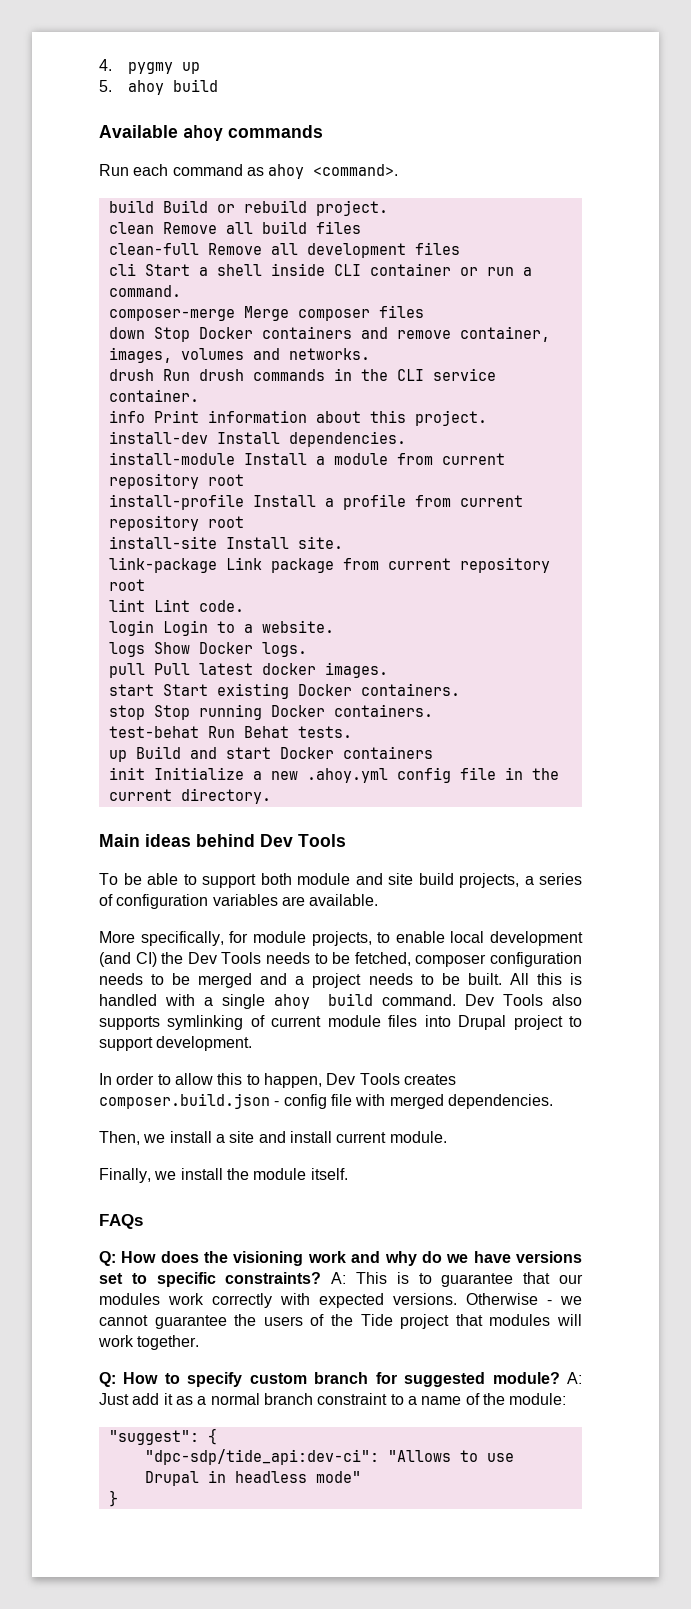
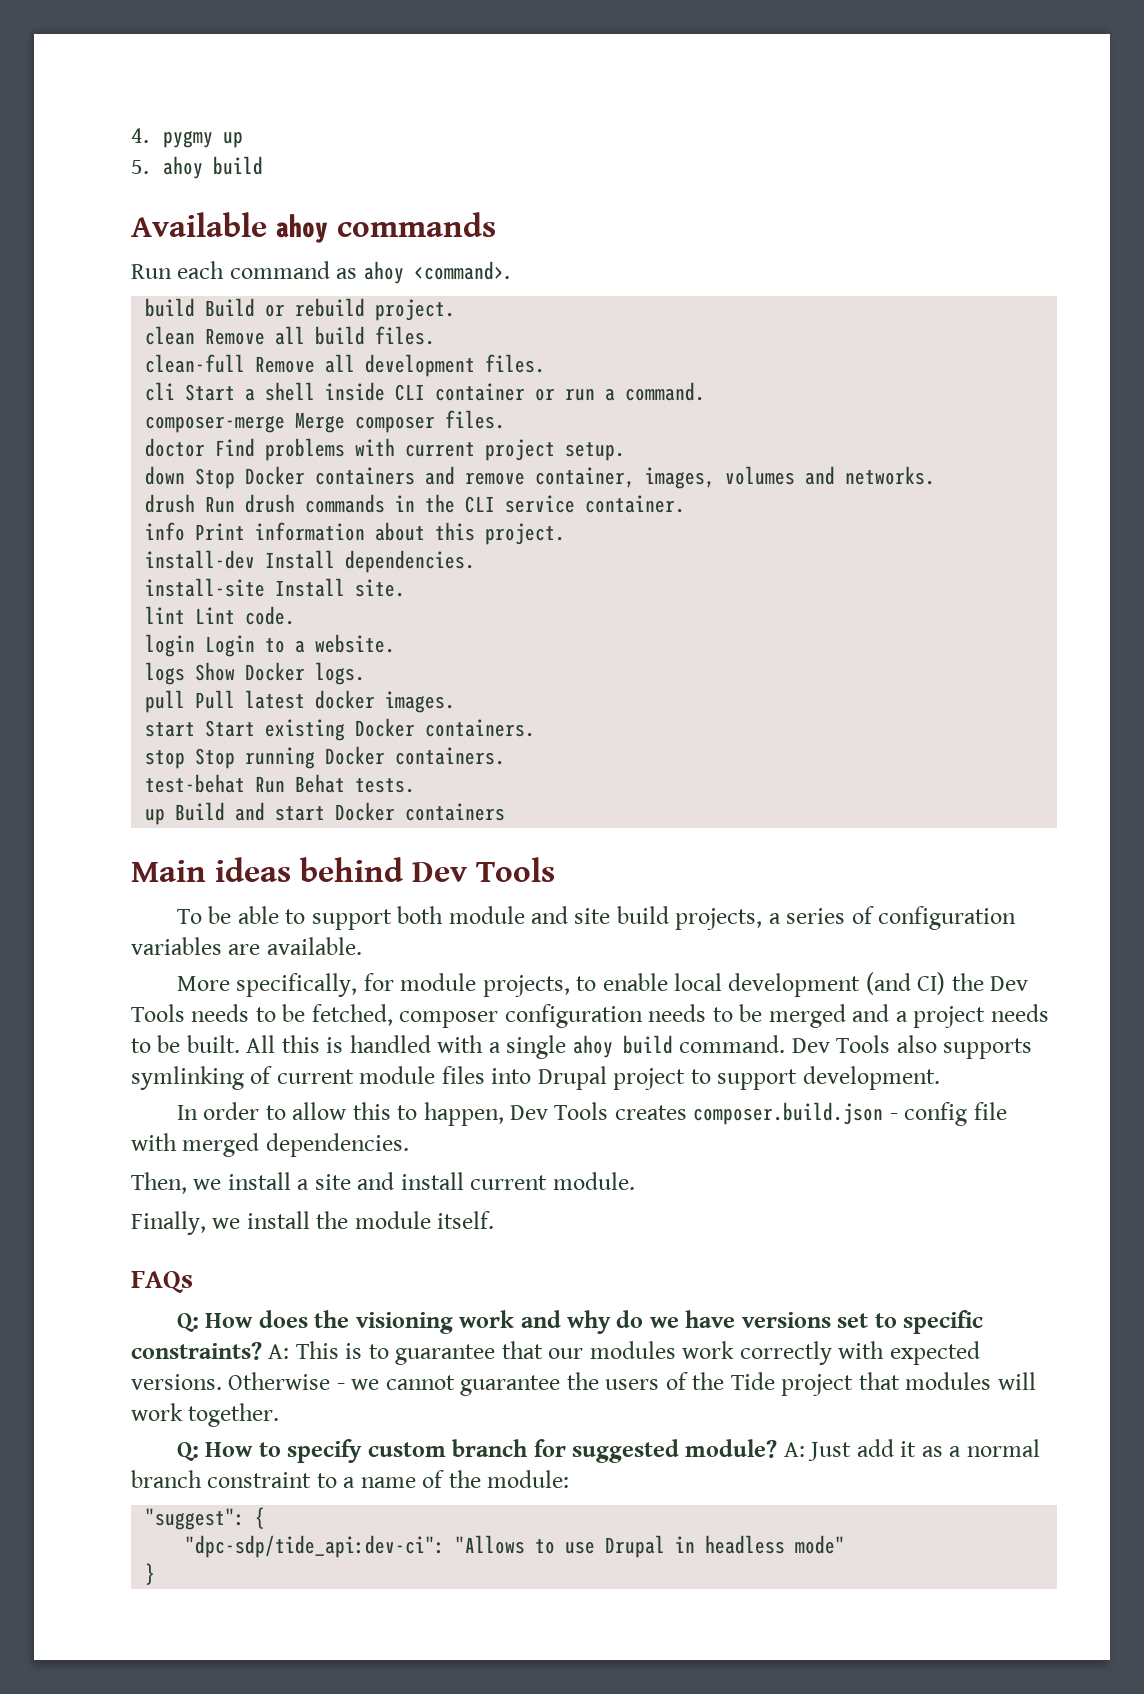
- clean Remove all build files
+ clean Remove all build files.
- clean-full Remove all development files
+ clean-full Remove all development files.
- composer-merge Merge composer files
+ composer-merge Merge composer files.
+ doctor Find problems with current project setup.
- install-module Install a module from current repository root
- install-profile Install a profile from current repository root
  install-site Install site.
- link-package Link package from current repository root
- init Initialize a new .ahoy.yml config file in the current directory.

